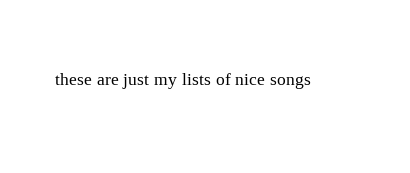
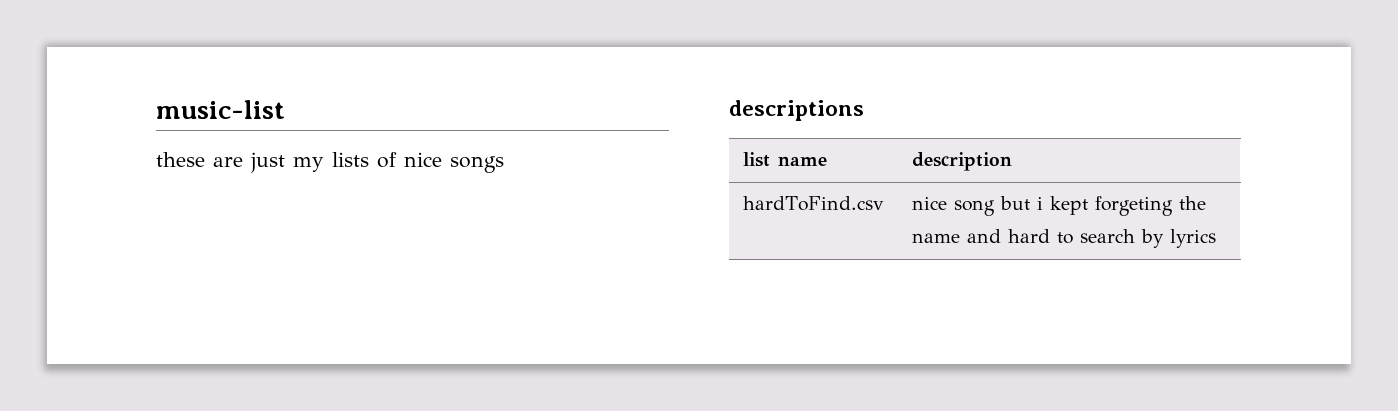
+ music-list
+ descriptions
+ list name | description
+ hardToFind.csv | nice song but i kept forgeting the name and hard to search by lyrics

